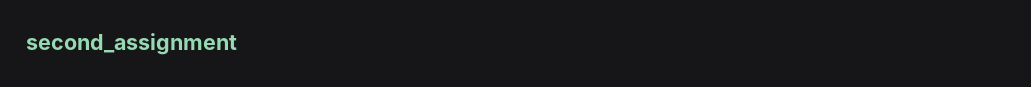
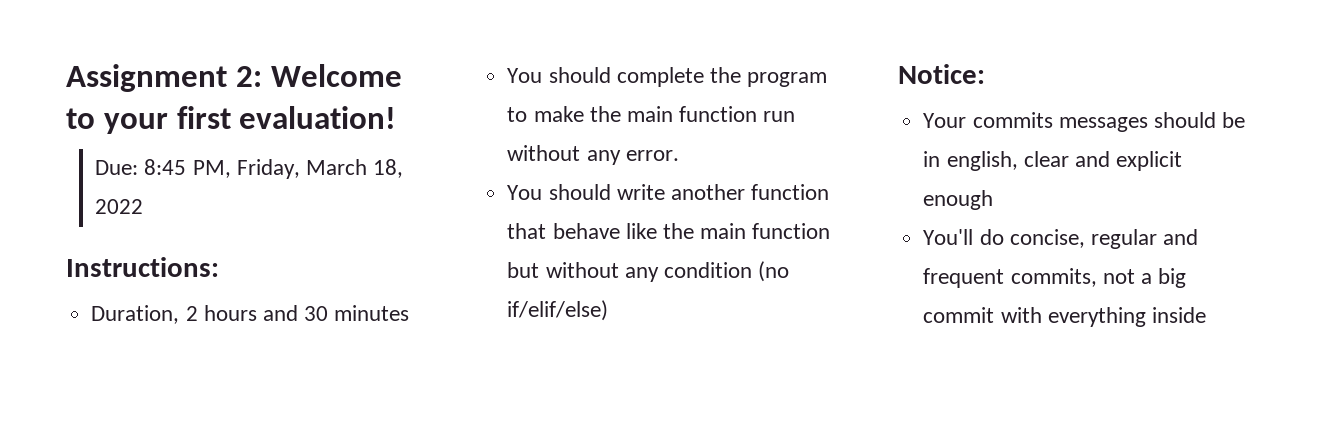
- second_assignment
+ Assignment 2: Welcome to your first evaluation!
+ Due: 8:45 PM, Friday, March 18, 2022
+ Instructions:
+ Duration, 2 hours and 30 minutes
+ You should complete the program to make the main function run without any error.
+ You should write another function that behave like the main function but without any condition (no if/elif/else)
+ Notice:
+ Your commits messages should be in english, clear and explicit enough
+ You'll do concise, regular and frequent commits, not a big commit with everything inside

